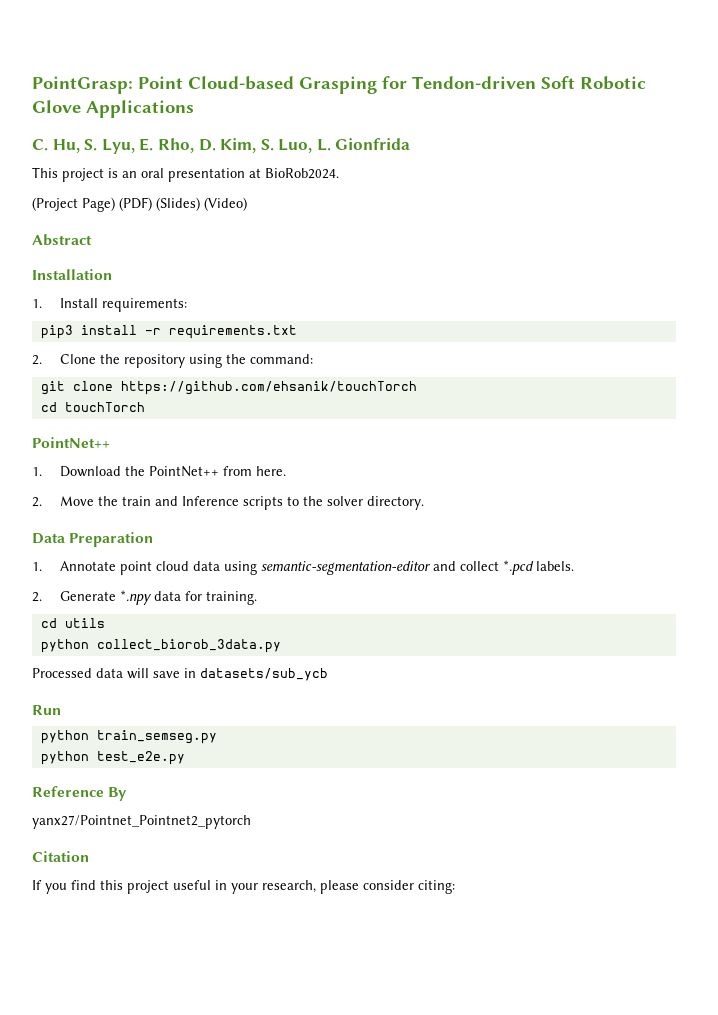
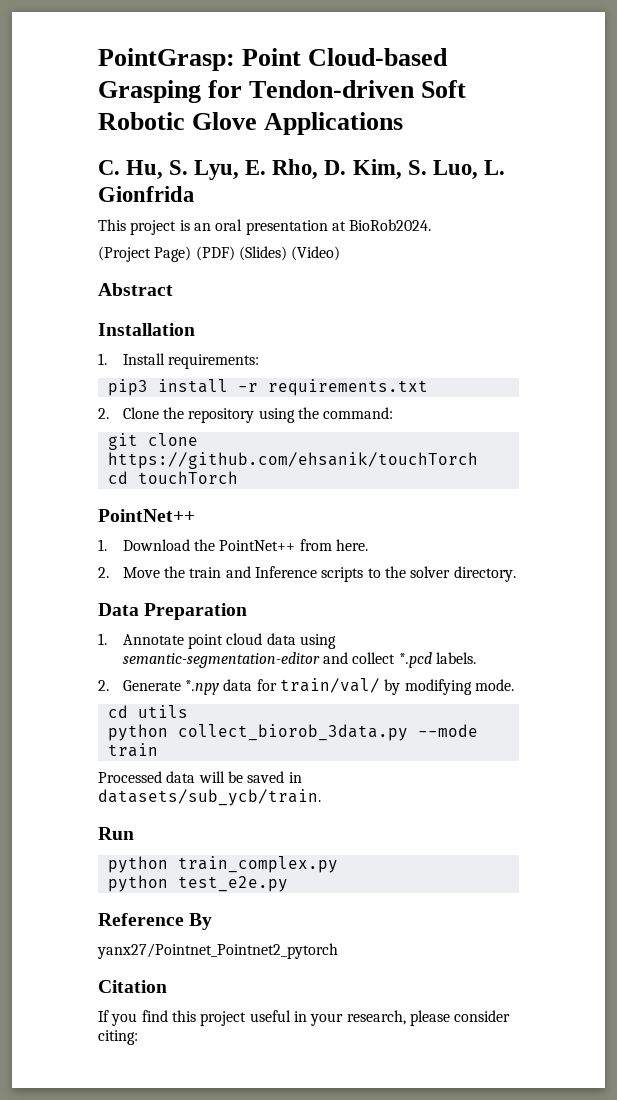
- 2. Generate *.npy data for training.
+ 2. Generate *.npy data for train/val/ by modifying mode.
- python collect_biorob_3data.py
+ python collect_biorob_3data.py --mode train
- Processed data will save in datasets/sub_ycb
+ Processed data will be saved in datasets/sub_ycb/train.
- python train_semseg.py
+ python train_complex.py

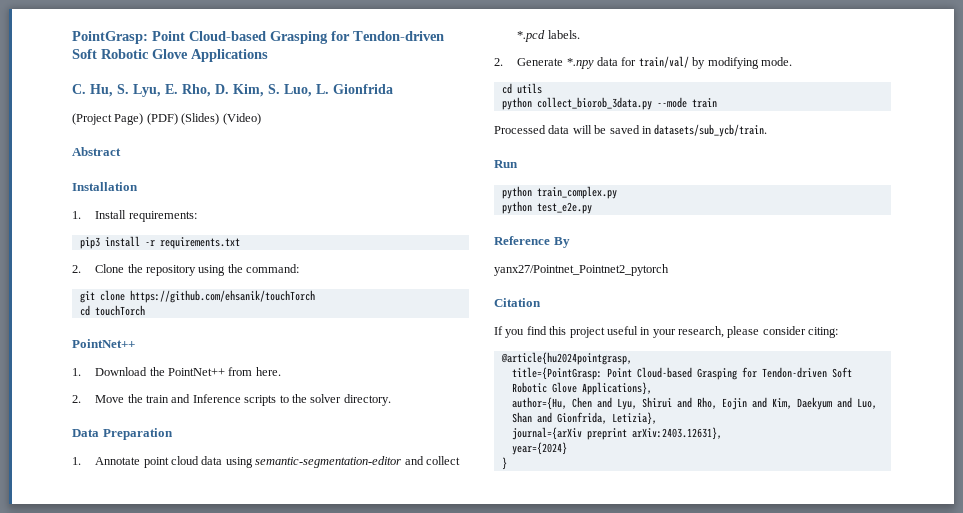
- This project is an oral presentation at BioRob2024.
+ @article{hu2024pointgrasp,
+ title={PointGrasp: Point Cloud-based Grasping for Tendon-driven Soft Robotic Glove Applications},
+ author={Hu, Chen and Lyu, Shirui and Rho, Eojin and Kim, Daekyum and Luo, Shan and Gionfrida, Letizia},
+ journal={arXiv preprint arXiv:2403.12631},
+ year={2024}
+ }

